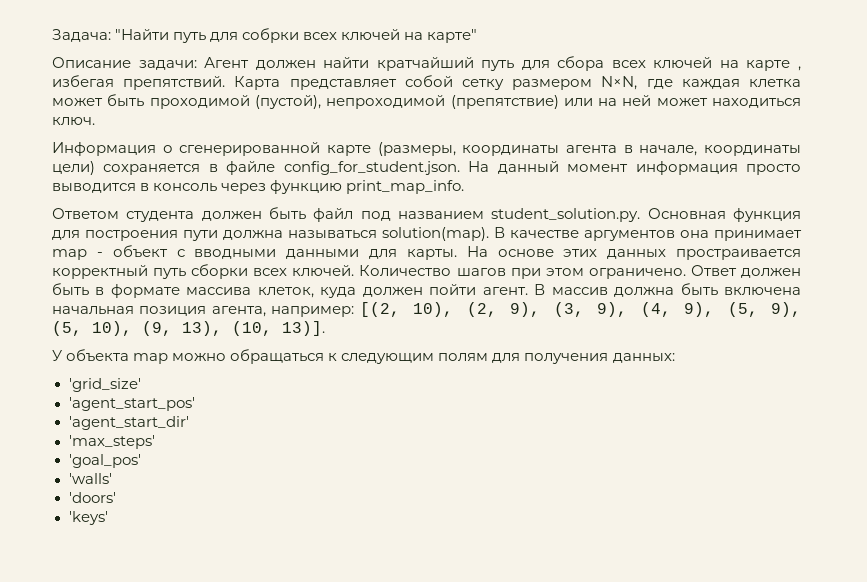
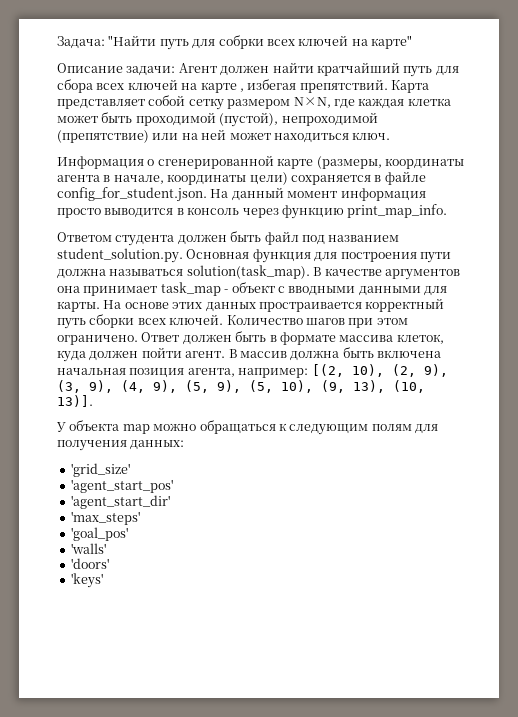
- Ответом студента должен быть файл под названием student_solution.py. Основная функция для построения пути должна называться solution(map).
+ Ответом студента должен быть файл под названием student_solution.py. Основная функция для построения пути должна называться solution(task_map).
- В качестве аргументов она принимает map - объект с вводными данными для карты.
+ В качестве аргументов она принимает task_map - объект с вводными данными для карты.

